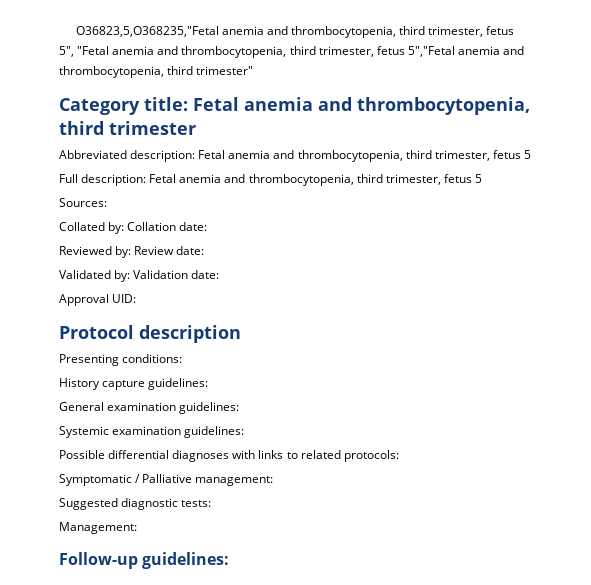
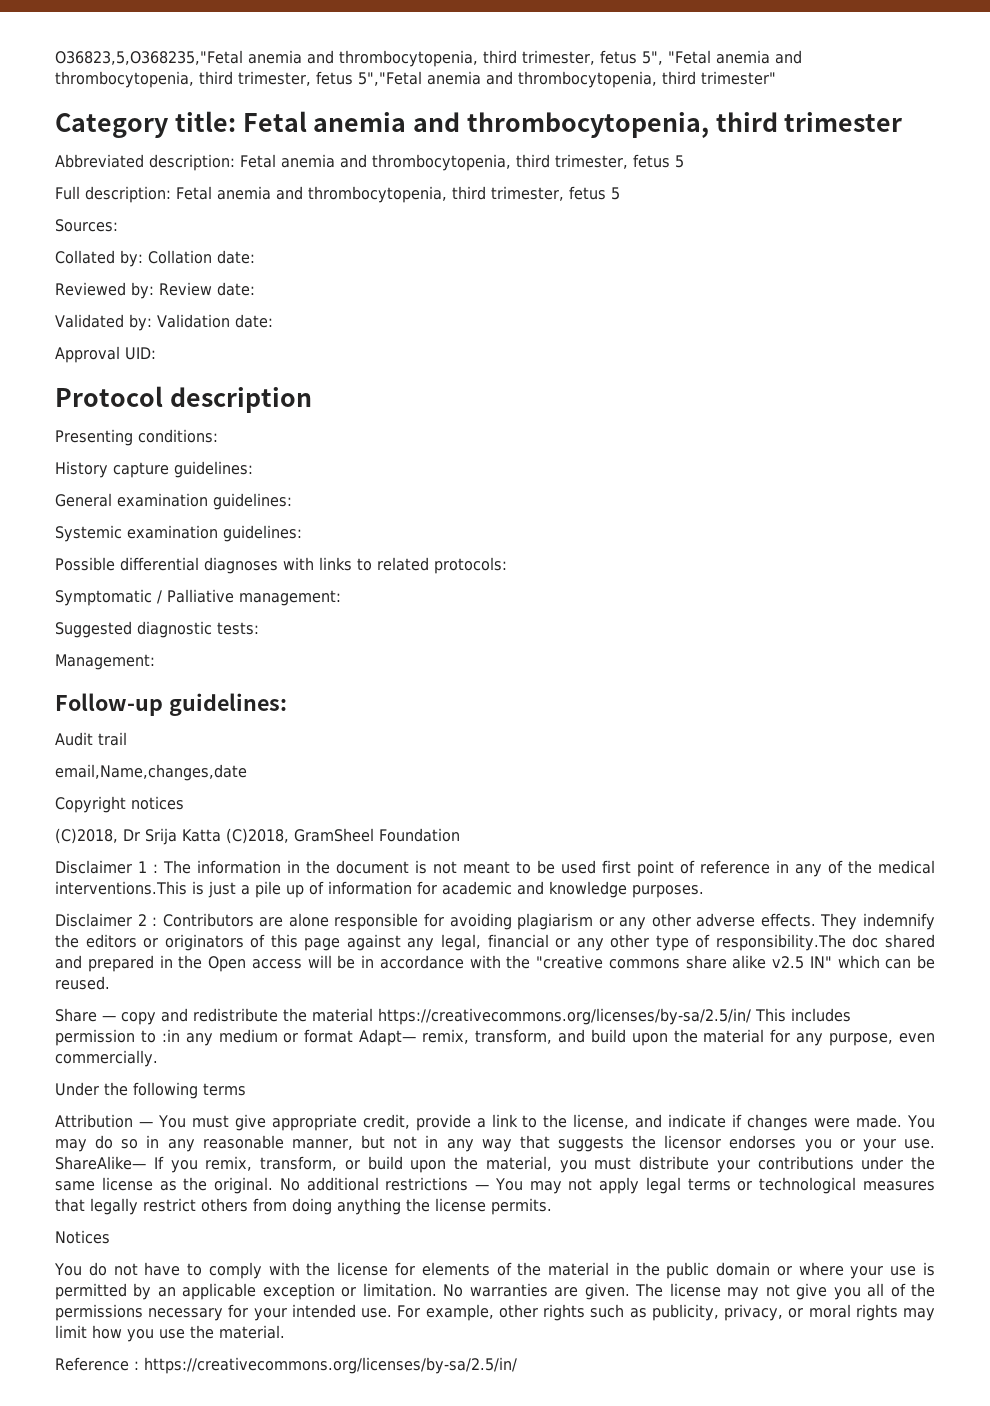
+ Audit trail
+ email,Name,changes,date
+ Copyright notices
+ (C)2018, Dr Srija Katta (C)2018, GramSheel Foundation
+ Disclaimer 1 : The information in the document is not meant to be used first point of reference in any of the medical interventions.This is just a pile up of information for academic and knowledge purposes.
+ Disclaimer 2 : Contributors are alone responsible for avoiding plagiarism or any other adverse effects. They indemnify the editors or originators of this page against any legal, financial or any other type of responsibility.The doc shared and prepared in the Open access will be in accordance with the "creative commons share alike v2.5 IN" which can be reused.
+ Share — copy and redistribute the material https://creativecommons.org/licenses/by-sa/2.5/in/ This includes permission to :in any medium or format Adapt— remix, transform, and build upon the material for any purpose, even commercially.
+ Under the following terms
+ Attribution — You must give appropriate credit, provide a link to the license, and indicate if changes were made. You may do so in any reasonable manner, but not in any way that suggests the licensor endorses you or your use. ShareAlike— If you remix, transform, or build upon the material, you must distribute your contributions under the same license as the original. No additional restrictions — You may not apply legal terms or technological measures that legally restrict others from doing anything the license permits.
+ Notices
+ You do not have to comply with the license for elements of the material in the public domain or where your use is permitted by an applicable exception or limitation. No warranties are given. The license may not give you all of the permissions necessary for your intended use. For example, other rights such as publicity, privacy, or moral rights may limit how you use the material.
+ Reference : https://creativecommons.org/licenses/by-sa/2.5/in/

